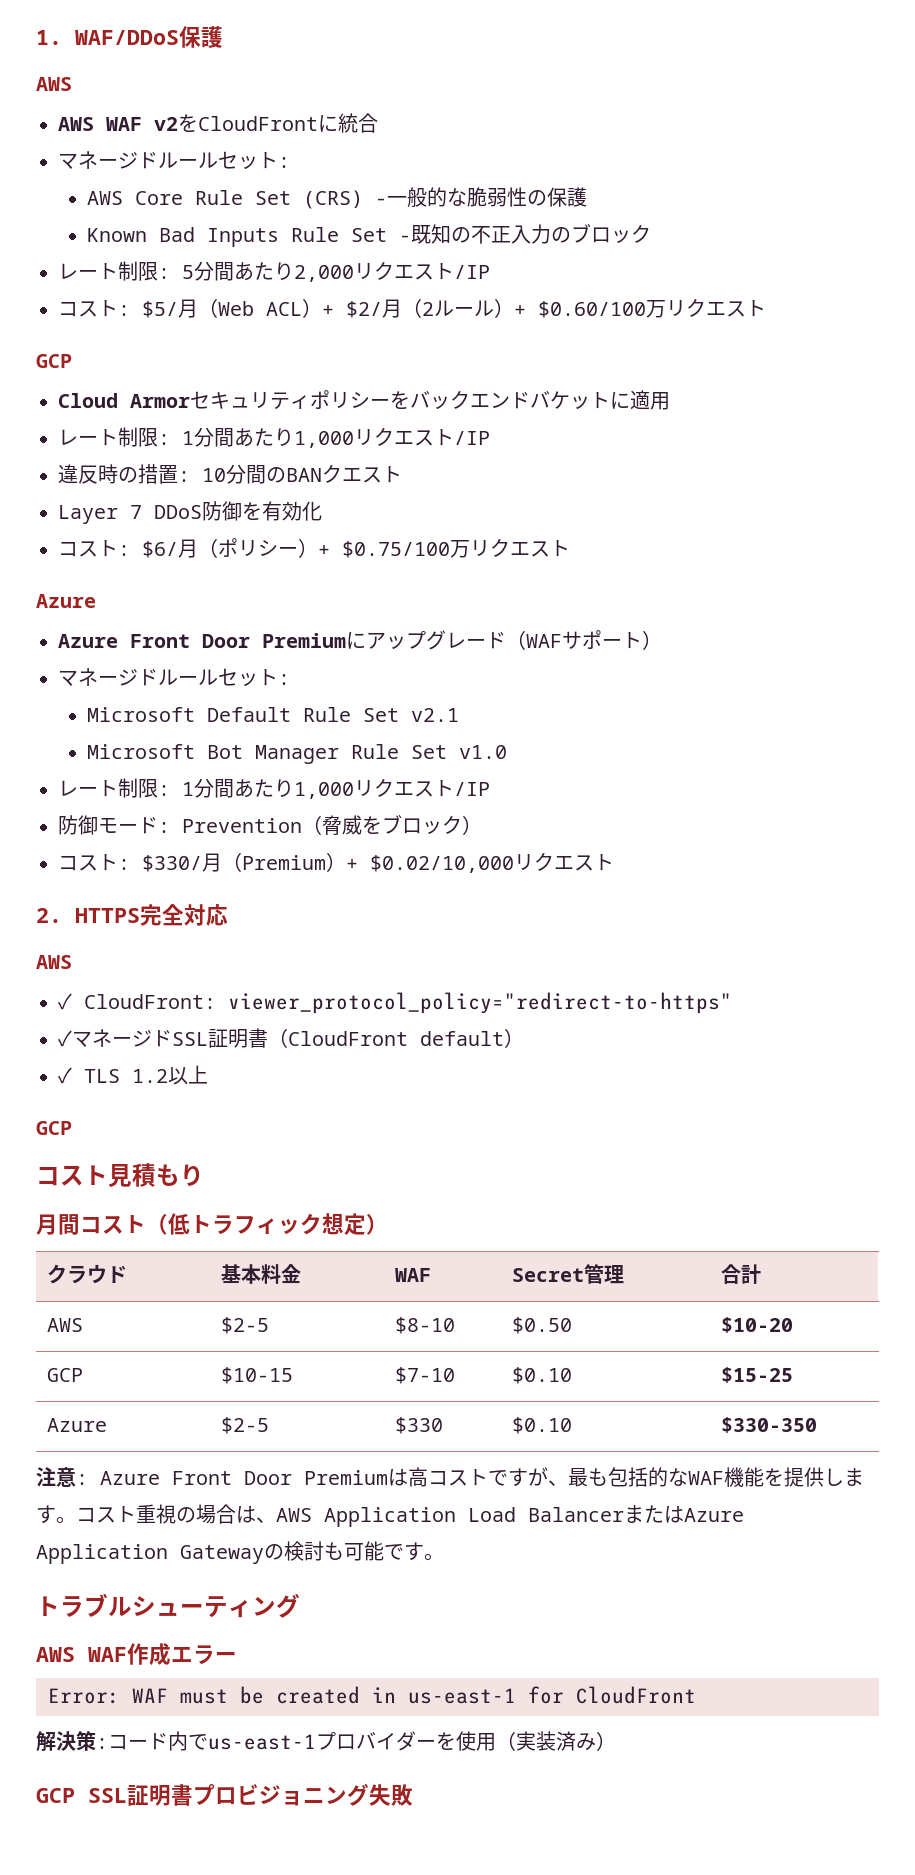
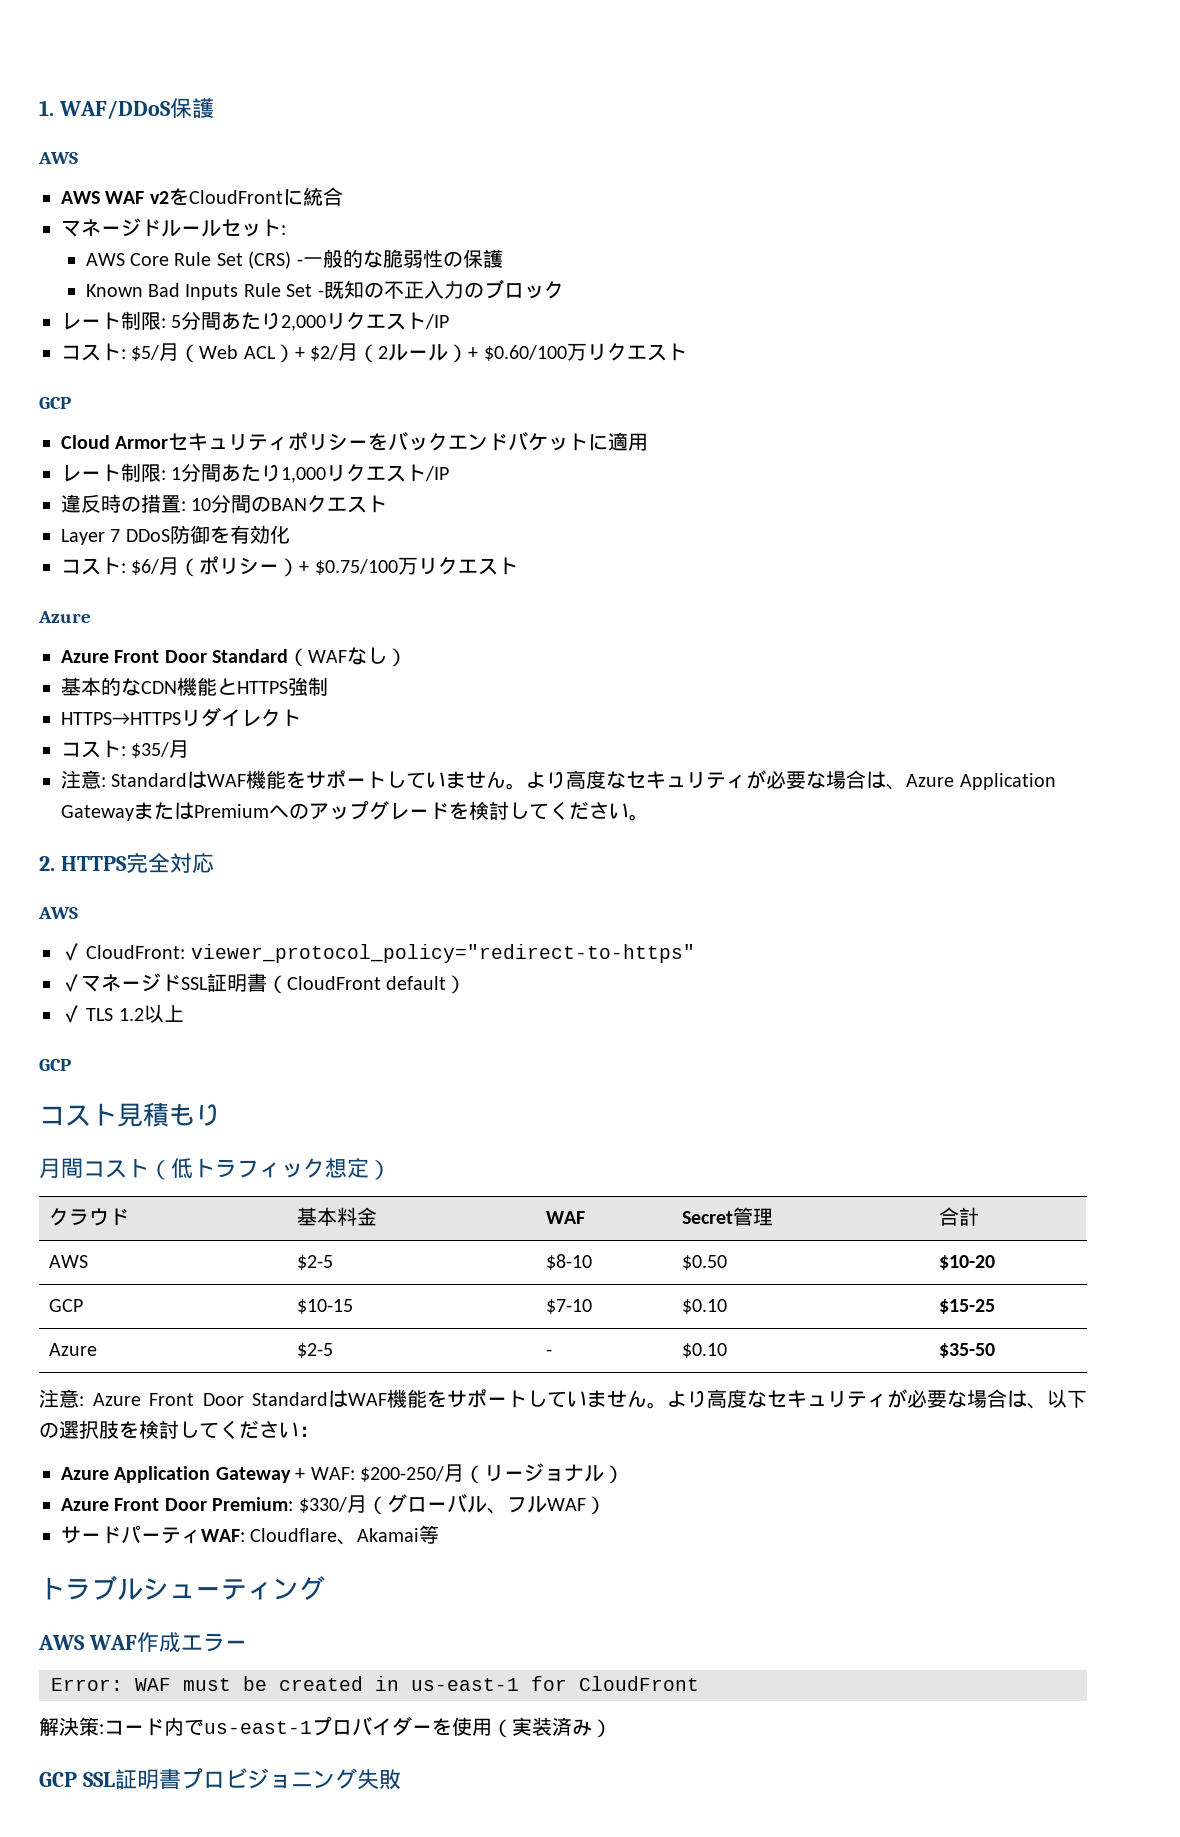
- Azure Front Door Premiumにアップグレード（WAFサポート）
- マネージドルールセット:
- Microsoft Default Rule Set v2.1
- Microsoft Bot Manager Rule Set v1.0
- レート制限: 1分間あたり1,000リクエスト/IP
- 防御モード: Prevention（脅威をブロック）
- コスト: $330/月（Premium）+ $0.02/10,000リクエスト
+ Azure Front Door Standard（WAFなし）
+ 基本的なCDN機能とHTTPS強制
+ HTTPS→HTTPSリダイレクト
+ コスト: $35/月
+ 注意: StandardはWAF機能をサポートしていません。より高度なセキュリティが必要な場合は、Azure Application GatewayまたはPremiumへのアップグレードを検討してください。
- Azure | $2-5 | $330 | $0.10 | $330-350
+ Azure | $2-5 | - | $0.10 | $35-50
- 注意: Azure Front Door Premiumは高コストですが、最も包括的なWAF機能を提供します。コスト重視の場合は、AWS Application Load BalancerまたはAzure Application Gatewayの検討も可能です。
+ 注意: Azure Front Door StandardはWAF機能をサポートしていません。より高度なセキュリティが必要な場合は、以下の選択肢を検討してください：
+ Azure Application Gateway + WAF: $200-250/月（リージョナル）
+ Azure Front Door Premium: $330/月（グローバル、フルWAF）
+ サードパーティWAF: Cloudflare、Akamai等

